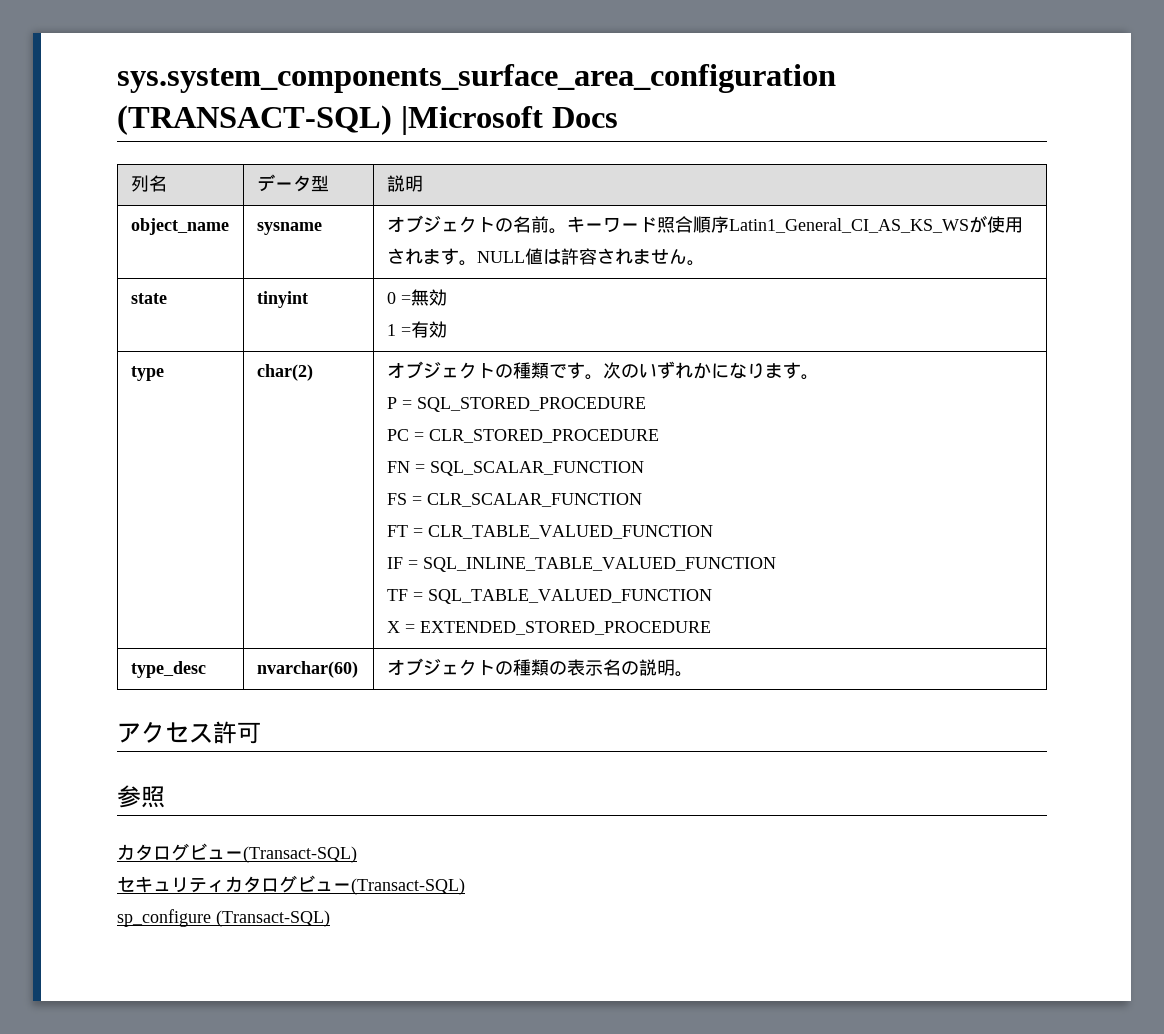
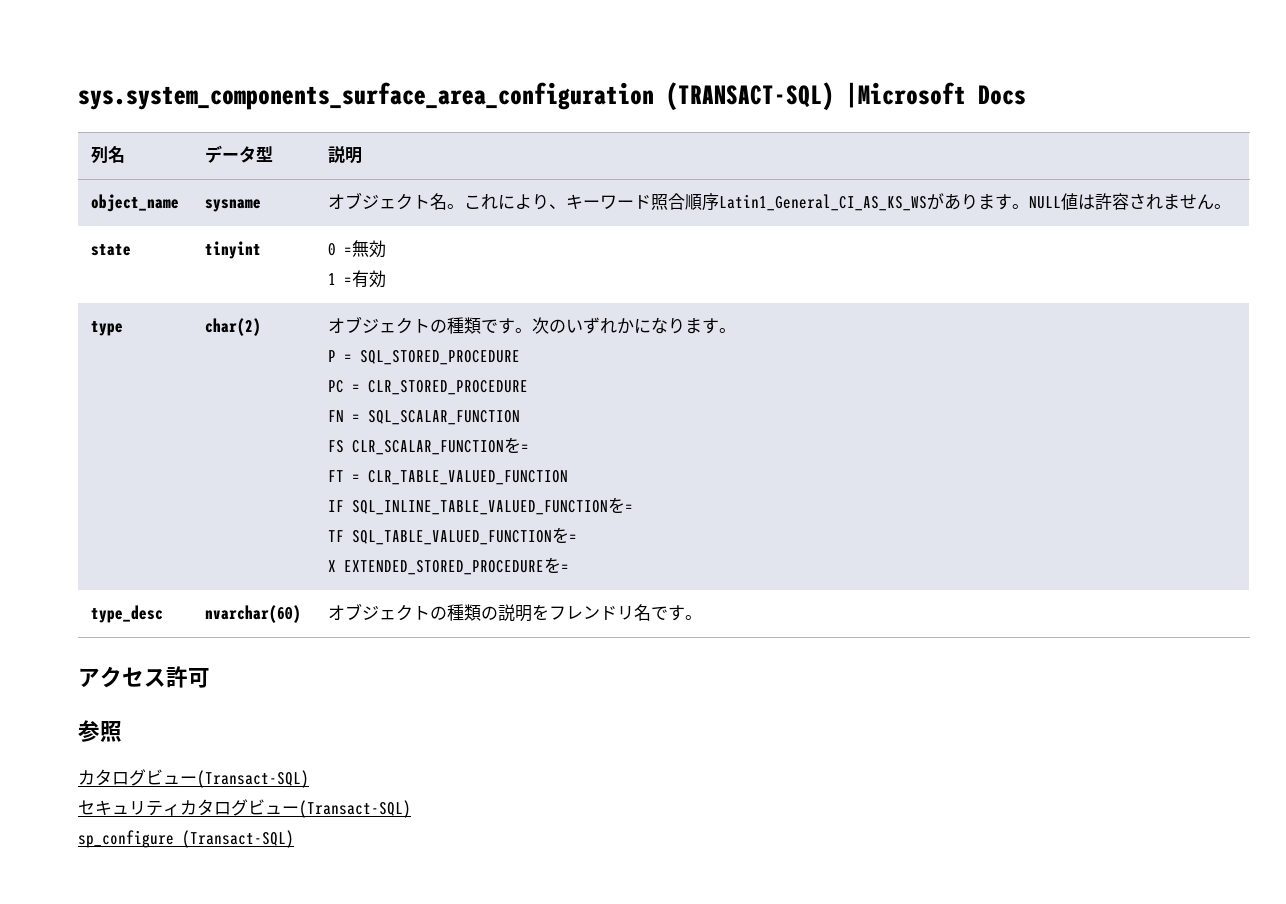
- object_name | sysname | オブジェクトの名前。キーワード照合順序Latin1_General_CI_AS_KS_WSが使用されます。NULL値は許容されません。
+ object_name | sysname | オブジェクト名。これにより、キーワード照合順序Latin1_General_CI_AS_KS_WSがあります。NULL値は許容されません。
  type | char(2) | オブジェクトの種類です。次のいずれかになります。
  P = SQL_STORED_PROCEDURE
  PC = CLR_STORED_PROCEDURE
  FN = SQL_SCALAR_FUNCTION
- FS = CLR_SCALAR_FUNCTION
+ FS CLR_SCALAR_FUNCTIONを=
  FT = CLR_TABLE_VALUED_FUNCTION
- IF = SQL_INLINE_TABLE_VALUED_FUNCTION
- TF = SQL_TABLE_VALUED_FUNCTION
- X = EXTENDED_STORED_PROCEDURE
+ IF SQL_INLINE_TABLE_VALUED_FUNCTIONを=
+ TF SQL_TABLE_VALUED_FUNCTIONを=
+ X EXTENDED_STORED_PROCEDUREを=
- type_desc | nvarchar(60) | オブジェクトの種類の表示名の説明。
+ type_desc | nvarchar(60) | オブジェクトの種類の説明をフレンドリ名です。

